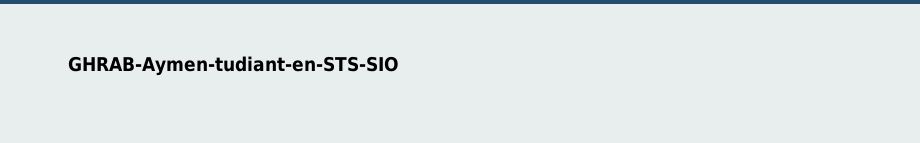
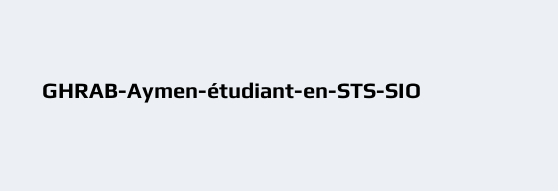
- GHRAB-Aymen-tudiant-en-STS-SIO
+ GHRAB-Aymen-étudiant-en-STS-SIO

